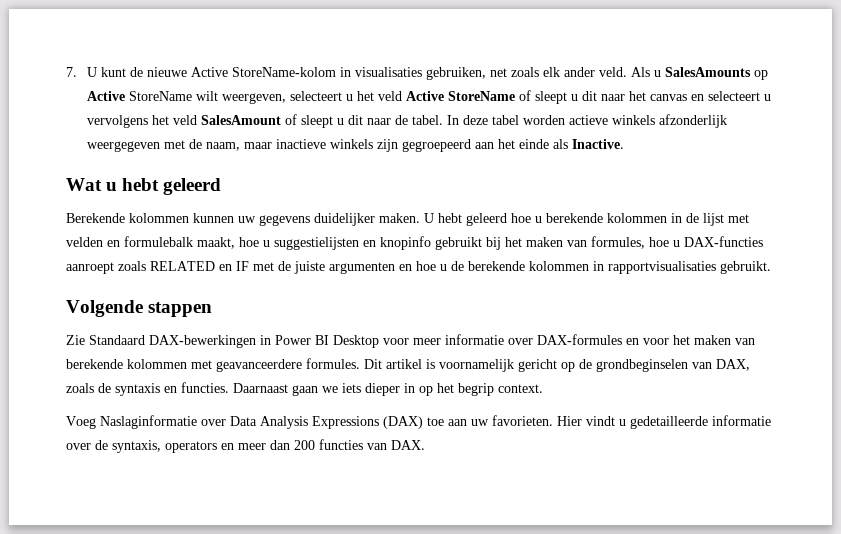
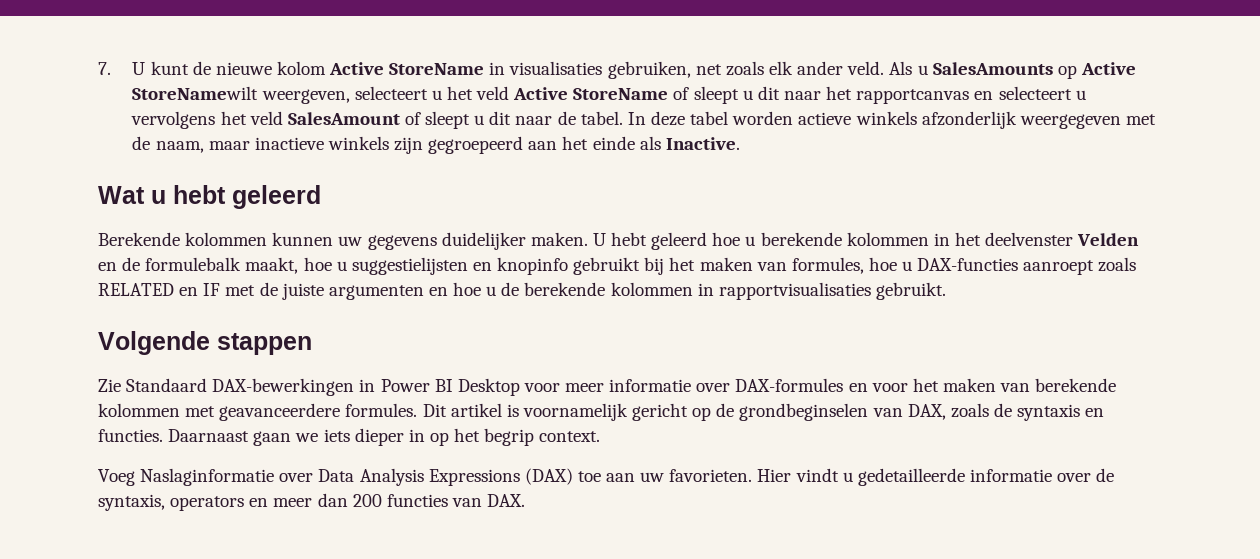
- 7. U kunt de nieuwe Active StoreName-kolom in visualisaties gebruiken, net zoals elk ander veld.
+ 7. U kunt de nieuwe kolom Active StoreName in visualisaties gebruiken, net zoals elk ander veld.
- Als u SalesAmounts op Active StoreName wilt weergeven, selecteert u het veld Active StoreName of sleept u dit naar het canvas en selecteert u vervolgens het veld SalesAmount of sleept u dit naar de tabel.
+ Als u SalesAmounts op Active StoreNamewilt weergeven, selecteert u het veld Active StoreName of sleept u dit naar het rapportcanvas en selecteert u vervolgens het veld SalesAmount of sleept u dit naar de tabel.
- U hebt geleerd hoe u berekende kolommen in de lijst met velden en formulebalk maakt, hoe u suggestielijsten en knopinfo gebruikt bij het maken van formules, hoe u DAX-functies aanroept zoals RELATED en IF met de juiste argumenten en hoe u de berekende kolommen in rapportvisualisaties gebruikt.
+ U hebt geleerd hoe u berekende kolommen in het deelvenster Velden en de formulebalk maakt, hoe u suggestielijsten en knopinfo gebruikt bij het maken van formules, hoe u DAX-functies aanroept zoals RELATED en IF met de juiste argumenten en hoe u de berekende kolommen in rapportvisualisaties gebruikt.

